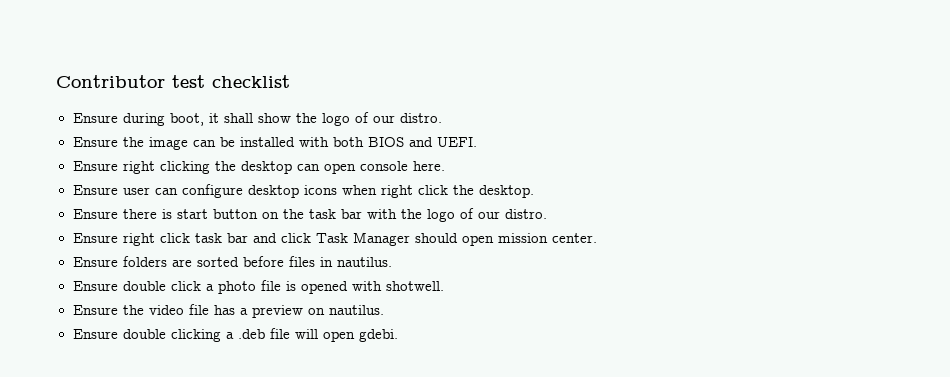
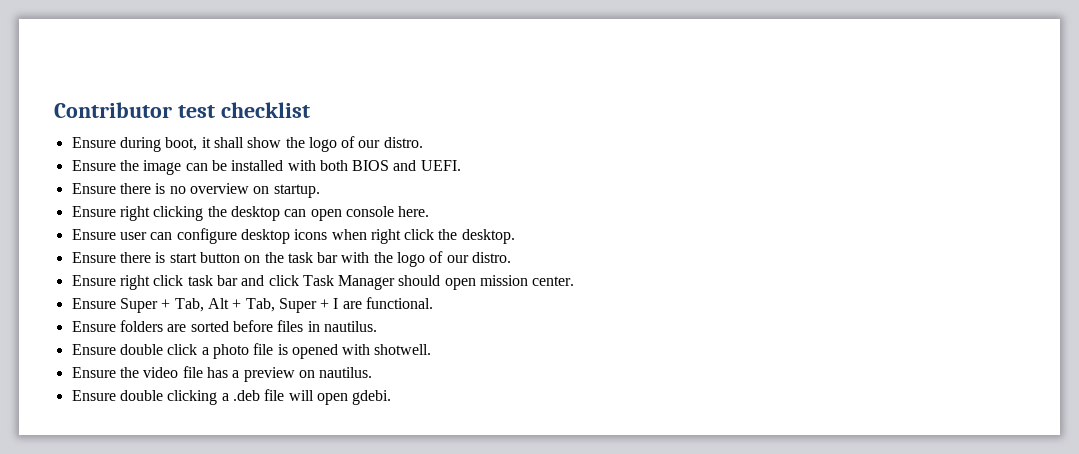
+ Ensure there is no overview on startup.
+ Ensure Super + Tab, Alt + Tab, Super + I are functional.

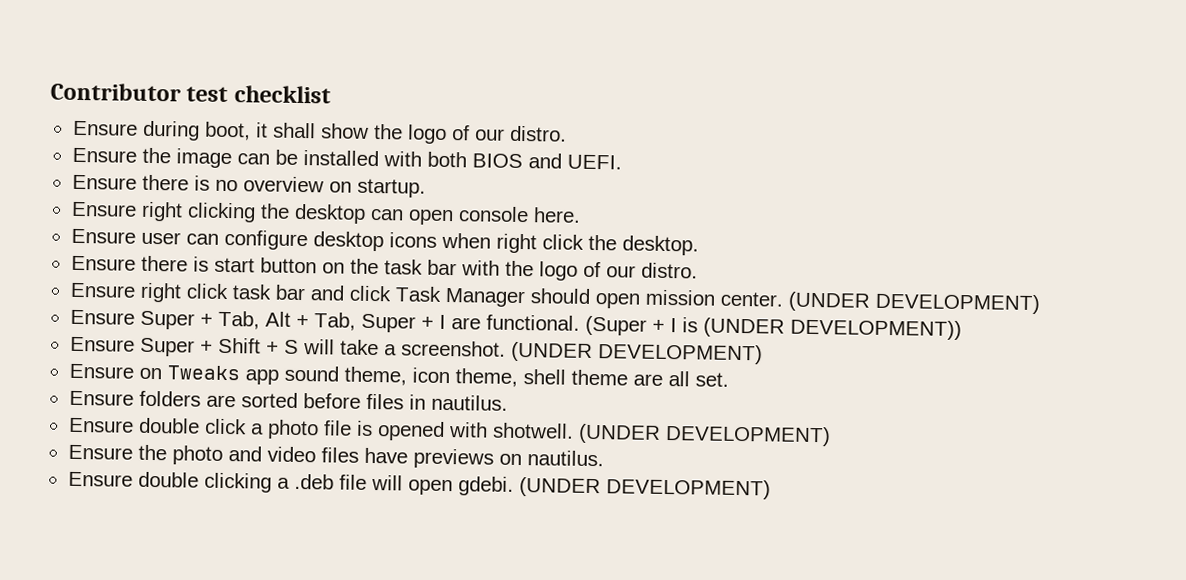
- Ensure right click task bar and click Task Manager should open mission center.
+ Ensure right click task bar and click Task Manager should open mission center. (UNDER DEVELOPMENT)
+ (Super + I is (UNDER DEVELOPMENT))
+ Ensure Super + Shift + S will take a screenshot. (UNDER DEVELOPMENT)
+ Ensure on Tweaks app sound theme, icon theme, shell theme are all set.
- Ensure double click a photo file is opened with shotwell.
- Ensure the video file has a preview on nautilus.
+ Ensure double click a photo file is opened with shotwell. (UNDER DEVELOPMENT)
+ Ensure the photo and video files have previews on nautilus.
- Ensure double clicking a .deb file will open gdebi.
+ Ensure double clicking a .deb file will open gdebi. (UNDER DEVELOPMENT)

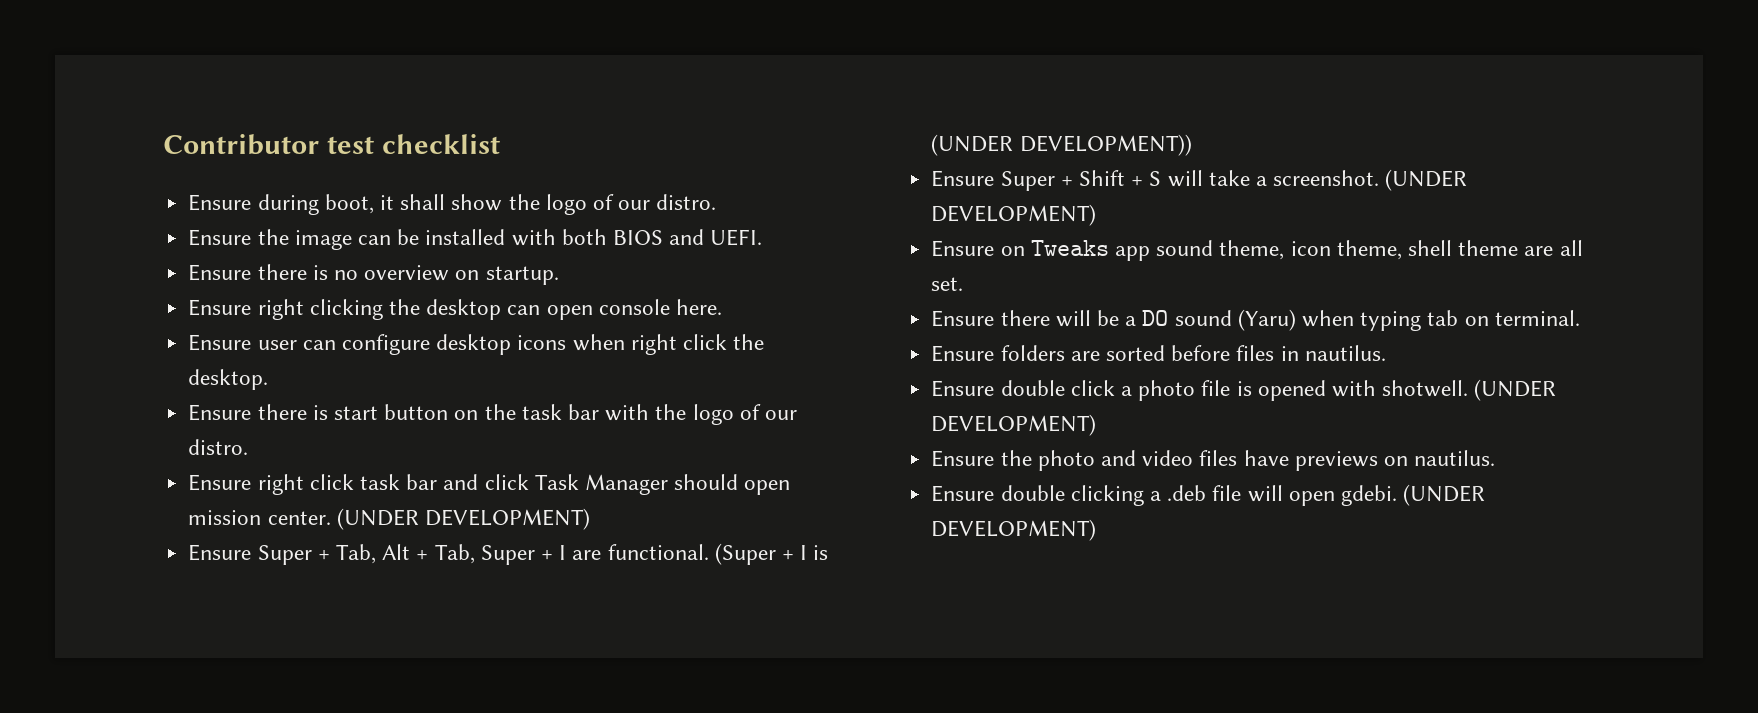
+ Ensure there will be a DO sound (Yaru) when typing tab on terminal.

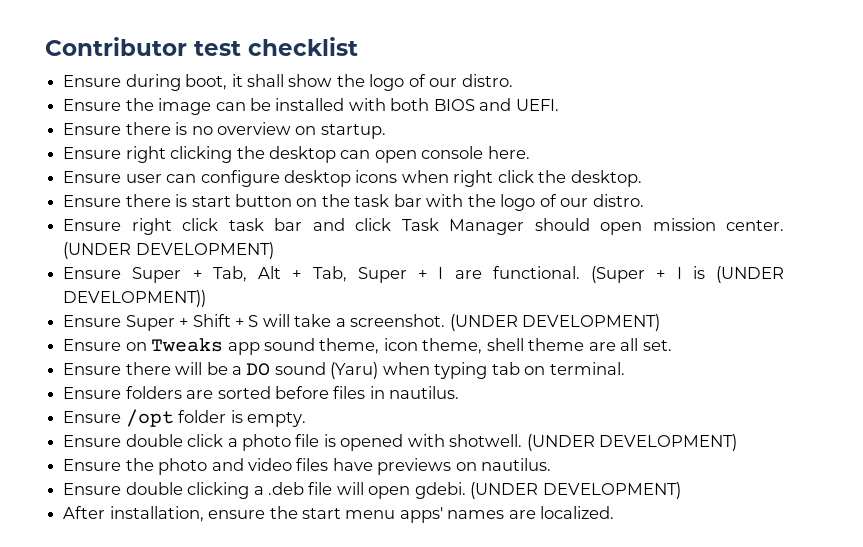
+ Ensure /opt folder is empty.
+ After installation, ensure the start menu apps' names are localized.

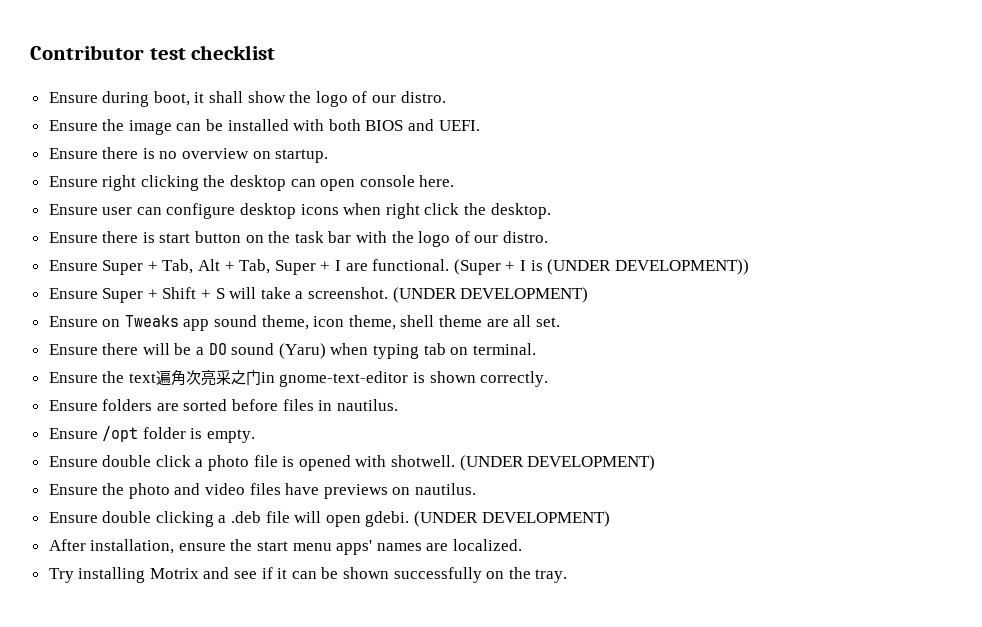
- Ensure right click task bar and click Task Manager should open mission center. (UNDER DEVELOPMENT)
+ Ensure the text遍角次亮采之门in gnome-text-editor is shown correctly.
+ Try installing Motrix and see if it can be shown successfully on the tray.

